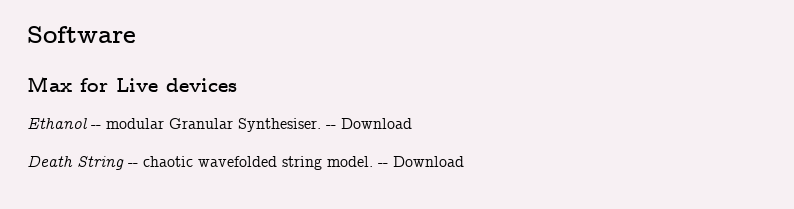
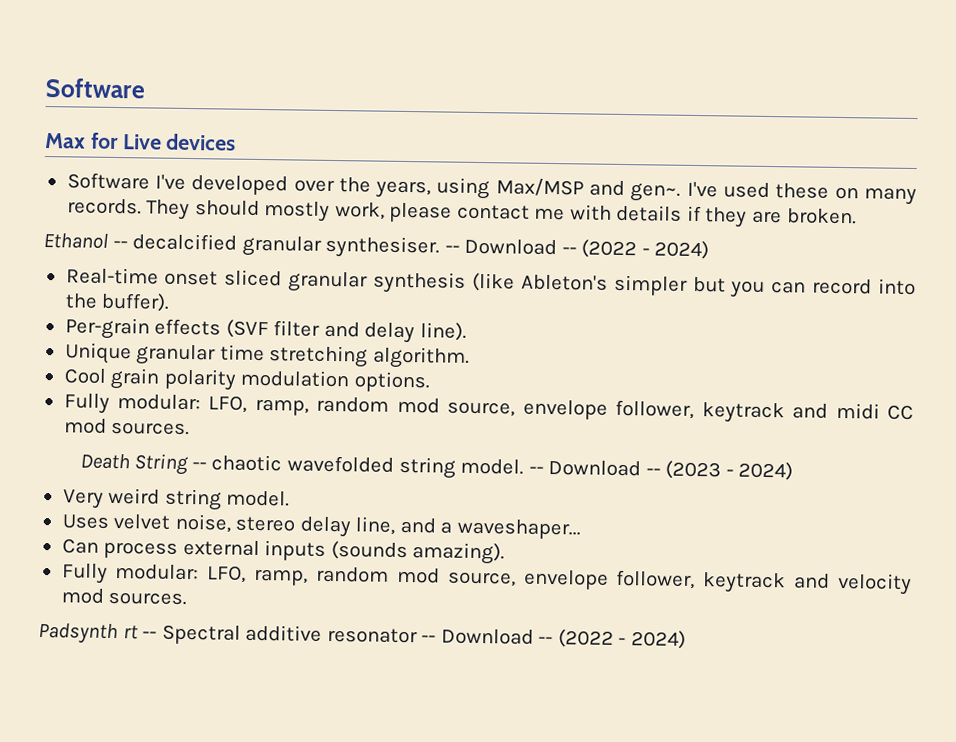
+ Software I've developed over the years, using Max/MSP and gen~. I've used these on many records. They should mostly work, please contact me with details if they are broken.
- Ethanol -- modular Granular Synthesiser. -- Download
+ Ethanol -- decalcified granular synthesiser. -- Download -- (2022 - 2024)
+ Real-time onset sliced granular synthesis (like Ableton's simpler but you can record into the buffer).
+ Per-grain effects (SVF filter and delay line).
+ Unique granular time stretching algorithm.
+ Cool grain polarity modulation options.
+ Fully modular: LFO, ramp, random mod source, envelope follower, keytrack and midi CC mod sources.
- Death String -- chaotic wavefolded string model. -- Download
+ Death String -- chaotic wavefolded string model. -- Download -- (2023 - 2024)
+ Very weird string model.
+ Uses velvet noise, stereo delay line, and a waveshaper...
+ Can process external inputs (sounds amazing).
+ Fully modular: LFO, ramp, random mod source, envelope follower, keytrack and velocity mod sources.
+ Padsynth rt -- Spectral additive resonator -- Download -- (2022 - 2024)

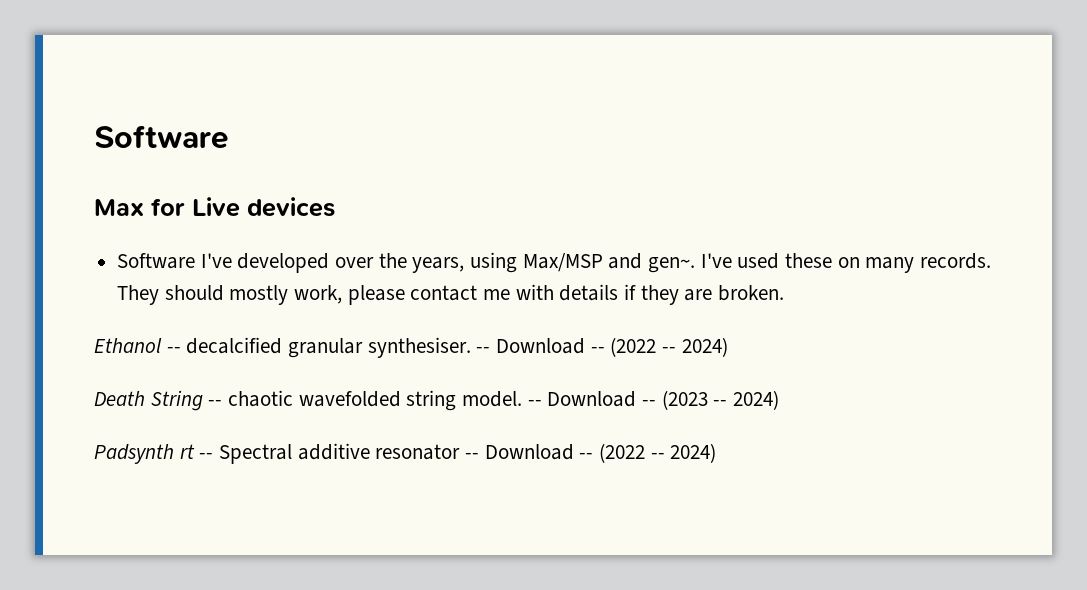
- Ethanol -- decalcified granular synthesiser. -- Download -- (2022 - 2024)
- Real-time onset sliced granular synthesis (like Ableton's simpler but you can record into the buffer).
- Per-grain effects (SVF filter and delay line).
- Unique granular time stretching algorithm.
- Cool grain polarity modulation options.
- Fully modular: LFO, ramp, random mod source, envelope follower, keytrack and midi CC mod sources.
+ Ethanol -- decalcified granular synthesiser. -- Download -- (2022 -- 2024)
- -- Download -- (2023 - 2024)
- Very weird string model.
- Uses velvet noise, stereo delay line, and a waveshaper...
- Can process external inputs (sounds amazing).
- Fully modular: LFO, ramp, random mod source, envelope follower, keytrack and velocity mod sources.
+ -- Download -- (2023 -- 2024)
- Padsynth rt -- Spectral additive resonator -- Download -- (2022 - 2024)
+ Padsynth rt -- Spectral additive resonator -- Download -- (2022 -- 2024)

